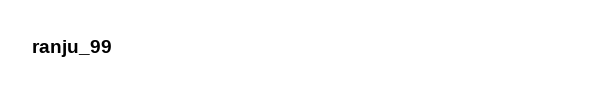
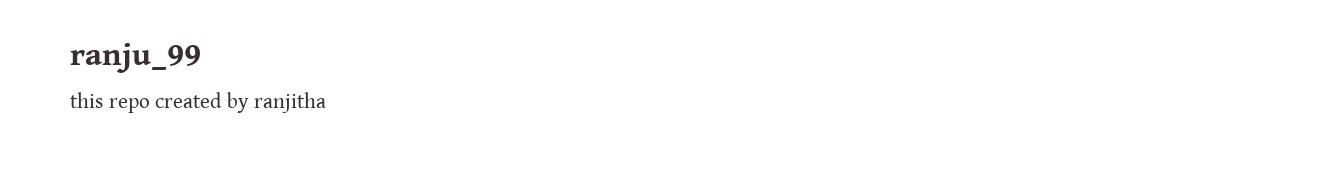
+ this repo created by ranjitha

